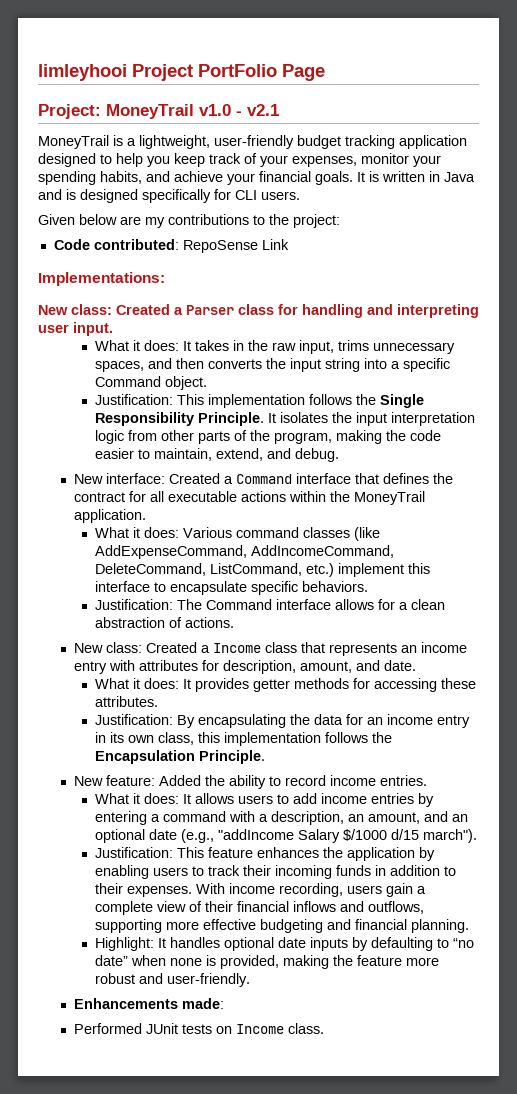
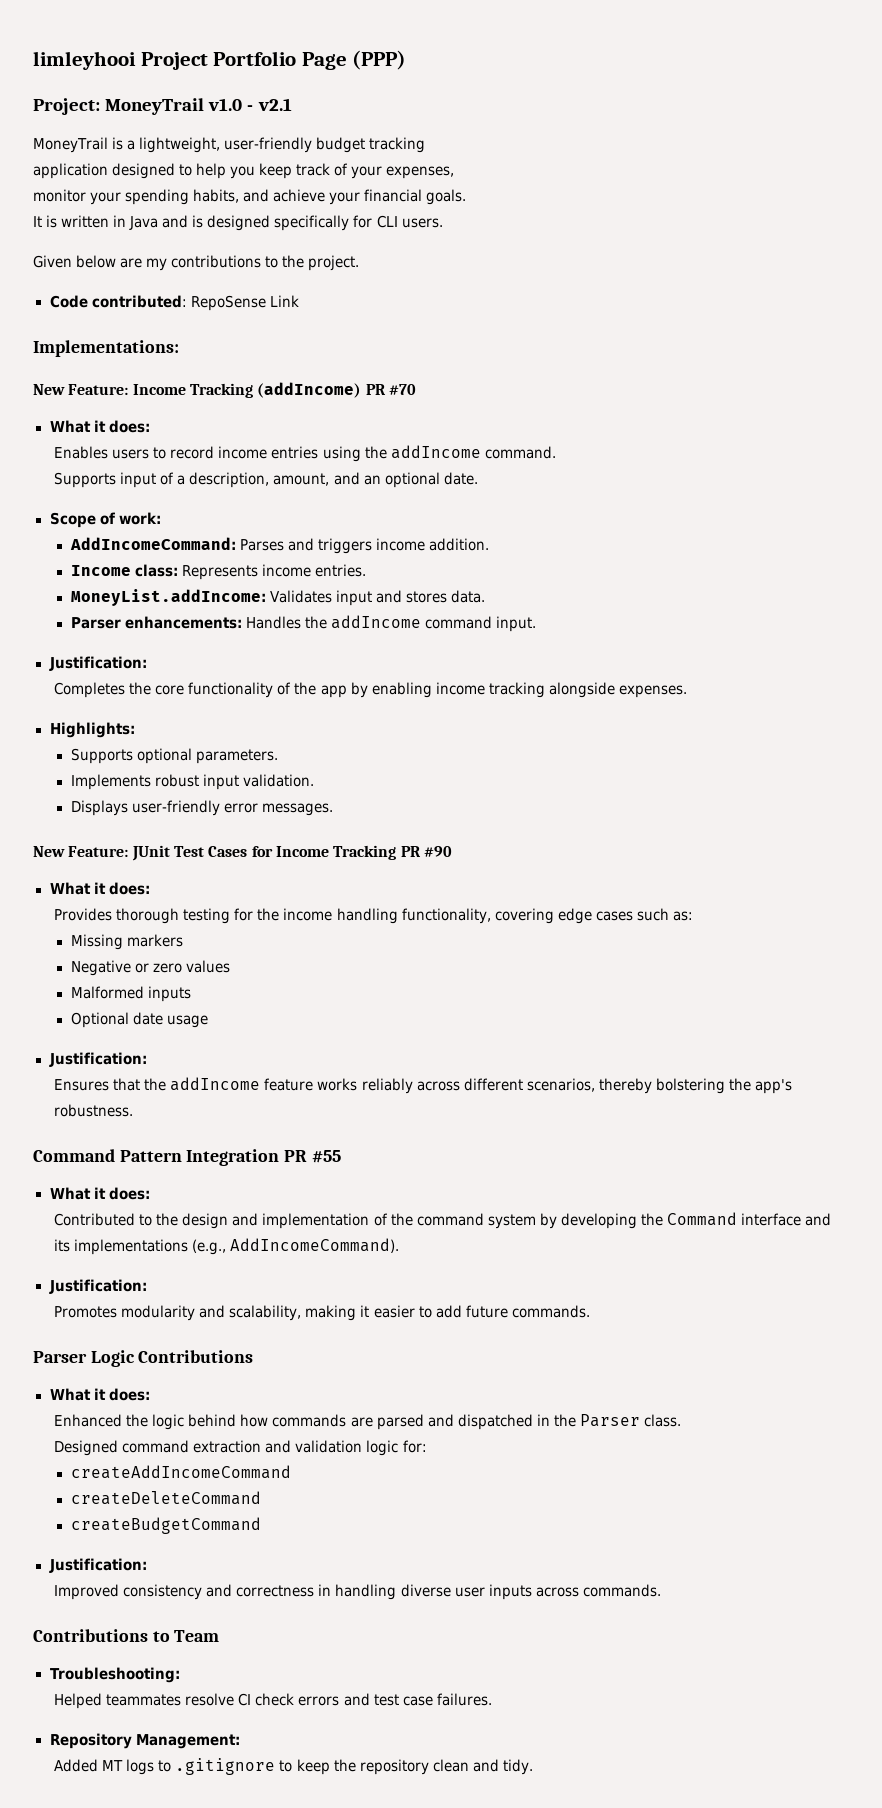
- limleyhooi Project PortFolio Page
+ limleyhooi Project Portfolio Page (PPP)
- MoneyTrail is a lightweight, user-friendly budget tracking application designed to help you keep track of your expenses, monitor your spending habits, and achieve your financial goals. It is written in Java and is designed specifically for CLI users.
+ MoneyTrail is a lightweight, user-friendly budget tracking
+ application designed to help you keep track of your expenses,
+ monitor your spending habits, and achieve your financial goals.
+ It is written in Java and is designed specifically for CLI users.
- Given below are my contributions to the project:
+ Given below are my contributions to the project.
- New class: Created a Parser class for handling and interpreting user input.
- What it does: It takes in the raw input, trims unnecessary spaces, and then converts the input string into a specific Command object.
- Justification: This implementation follows the Single Responsibility Principle. It isolates the input interpretation logic from other parts of the program, making the code easier to maintain, extend, and debug.
- New interface: Created a Command interface that defines the contract for all executable actions within the MoneyTrail application.
- What it does: Various command classes (like AddExpenseCommand, AddIncomeCommand, DeleteCommand, ListCommand, etc.) implement this interface to encapsulate specific behaviors.
- Justification: The Command interface allows for a clean abstraction of actions.
- New class: Created a Income class that represents an income entry with attributes for description, amount, and date.
- What it does: It provides getter methods for accessing these attributes.
- Justification: By encapsulating the data for an income entry in its own class, this implementation follows the Encapsulation Principle.
- New feature: Added the ability to record income entries.
- What it does: It allows users to add income entries by entering a command with a description, an amount, and an optional date (e.g., "addIncome Salary $/1000 d/15 march").
- Justification: This feature enhances the application by enabling users to track their incoming funds in addition to their expenses. With income recording, users gain a complete view of their financial inflows and outflows, supporting more effective budgeting and financial planning.
- Highlight: It handles optional date inputs by defaulting to “no date” when none is provided, making the feature more robust and user-friendly.
- Enhancements made:
- Performed JUnit tests on Income class.
+ New Feature: Income Tracking (addIncome) PR #70
+ What it does:
+ Enables users to record income entries using the addIncome command.
+ Supports input of a description, amount, and an optional date.
+ Scope of work:
+ AddIncomeCommand: Parses and triggers income addition.
+ Income class: Represents income entries.
+ MoneyList.addIncome: Validates input and stores data.
+ Parser enhancements: Handles the addIncome command input.
+ Justification:
+ Completes the core functionality of the app by enabling income tracking alongside expenses.
+ Highlights:
+ Supports optional parameters.
+ Implements robust input validation.
+ Displays user-friendly error messages.
+ New Feature: JUnit Test Cases for Income Tracking PR #90
+ What it does:
+ Provides thorough testing for the income handling functionality, covering edge cases such as:
+ Missing markers
+ Negative or zero values
+ Malformed inputs
+ Optional date usage
+ Justification:
+ Ensures that the addIncome feature works reliably across different scenarios, thereby bolstering the app's robustness.
+ Command Pattern Integration PR #55
+ What it does:
+ Contributed to the design and implementation of the command system by developing the Command interface and its implementations (e.g., AddIncomeCommand).
+ Justification:
+ Promotes modularity and scalability, making it easier to add future commands.
+ Parser Logic Contributions
+ What it does:
+ Enhanced the logic behind how commands are parsed and dispatched in the Parser class.
+ Designed command extraction and validation logic for:
+ createAddIncomeCommand
+ createDeleteCommand
+ createBudgetCommand
+ Justification:
+ Improved consistency and correctness in handling diverse user inputs across commands.
+ Contributions to Team
+ Troubleshooting:
+ Helped teammates resolve CI check errors and test case failures.
+ Repository Management:
+ Added MT logs to .gitignore to keep the repository clean and tidy.

